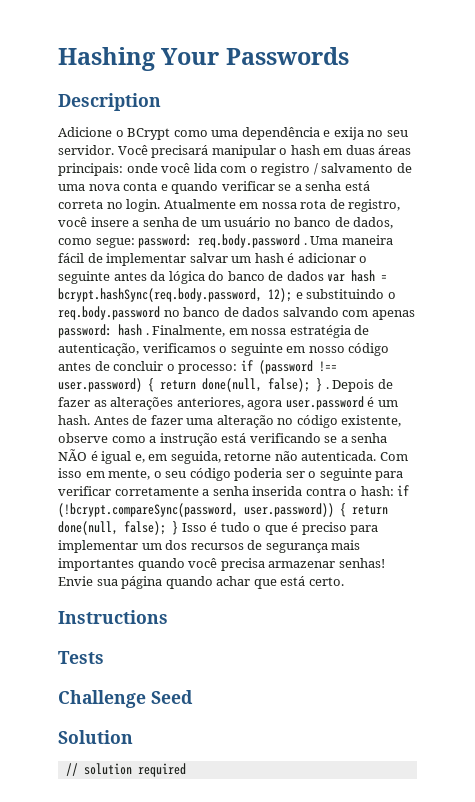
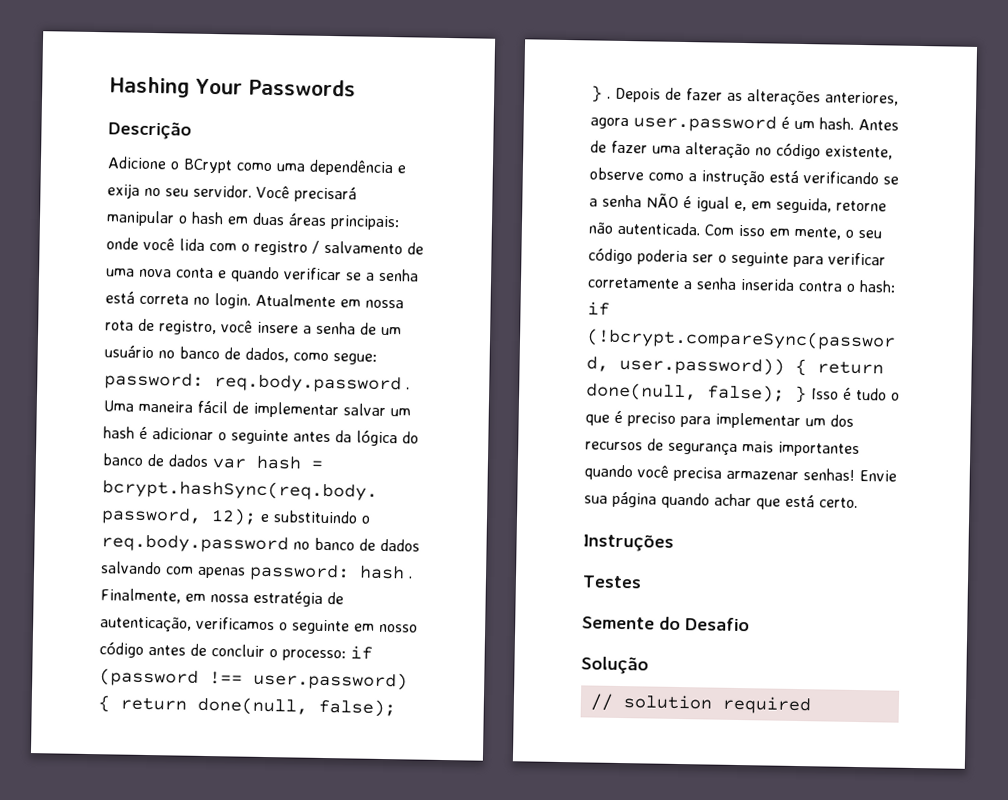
- Description
+ Descrição
- Instructions
- Tests
- Challenge Seed
- Solution
+ Instruções
+ Testes
+ Semente do Desafio
+ Solução

